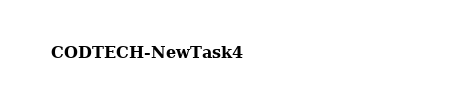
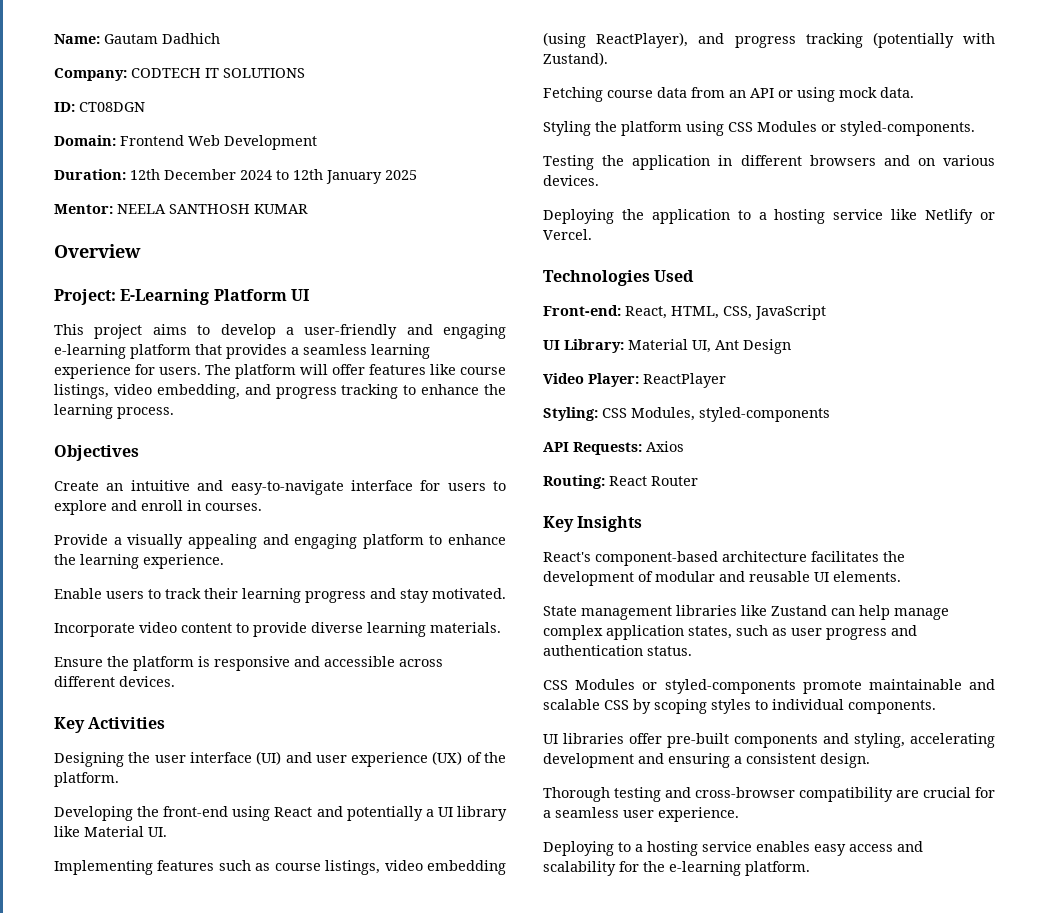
- CODTECH-NewTask4
+ Name: Gautam Dadhich
+ Company: CODTECH IT SOLUTIONS
+ ID: CT08DGN
+ Domain: Frontend Web Development
+ Duration: 12th December 2024 to 12th January 2025
+ Mentor: NEELA SANTHOSH KUMAR
+ Overview
+ Project: E-Learning Platform UI
+ This project aims to develop a user-friendly and engaging e-learning platform that provides a seamless learning experience for users. The platform will offer features like course listings, video embedding, and progress tracking to enhance the learning process.
+ Objectives
+ Create an intuitive and easy-to-navigate interface for users to explore and enroll in courses.
+ Provide a visually appealing and engaging platform to enhance the learning experience.
+ Enable users to track their learning progress and stay motivated.
+ Incorporate video content to provide diverse learning materials.
+ Ensure the platform is responsive and accessible across different devices.
+ Key Activities
+ Designing the user interface (UI) and user experience (UX) of the platform.
+ Developing the front-end using React and potentially a UI library like Material UI.
+ Implementing features such as course listings, video embedding (using ReactPlayer), and progress tracking (potentially with Zustand).
+ Fetching course data from an API or using mock data.
+ Styling the platform using CSS Modules or styled-components.
+ Testing the application in different browsers and on various devices.
+ Deploying the application to a hosting service like Netlify or Vercel.
+ Technologies Used
+ Front-end: React, HTML, CSS, JavaScript
+ UI Library: Material UI, Ant Design
+ Video Player: ReactPlayer
+ Styling: CSS Modules, styled-components
+ API Requests: Axios
+ Routing: React Router
+ Key Insights
+ React's component-based architecture facilitates the development of modular and reusable UI elements.
+ State management libraries like Zustand can help manage complex application states, such as user progress and authentication status.
+ CSS Modules or styled-components promote maintainable and scalable CSS by scoping styles to individual components.
+ UI libraries offer pre-built components and styling, accelerating development and ensuring a consistent design.
+ Thorough testing and cross-browser compatibility are crucial for a seamless user experience.
+ Deploying to a hosting service enables easy access and scalability for the e-learning platform.

